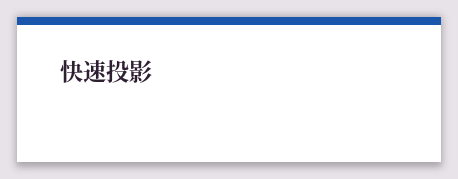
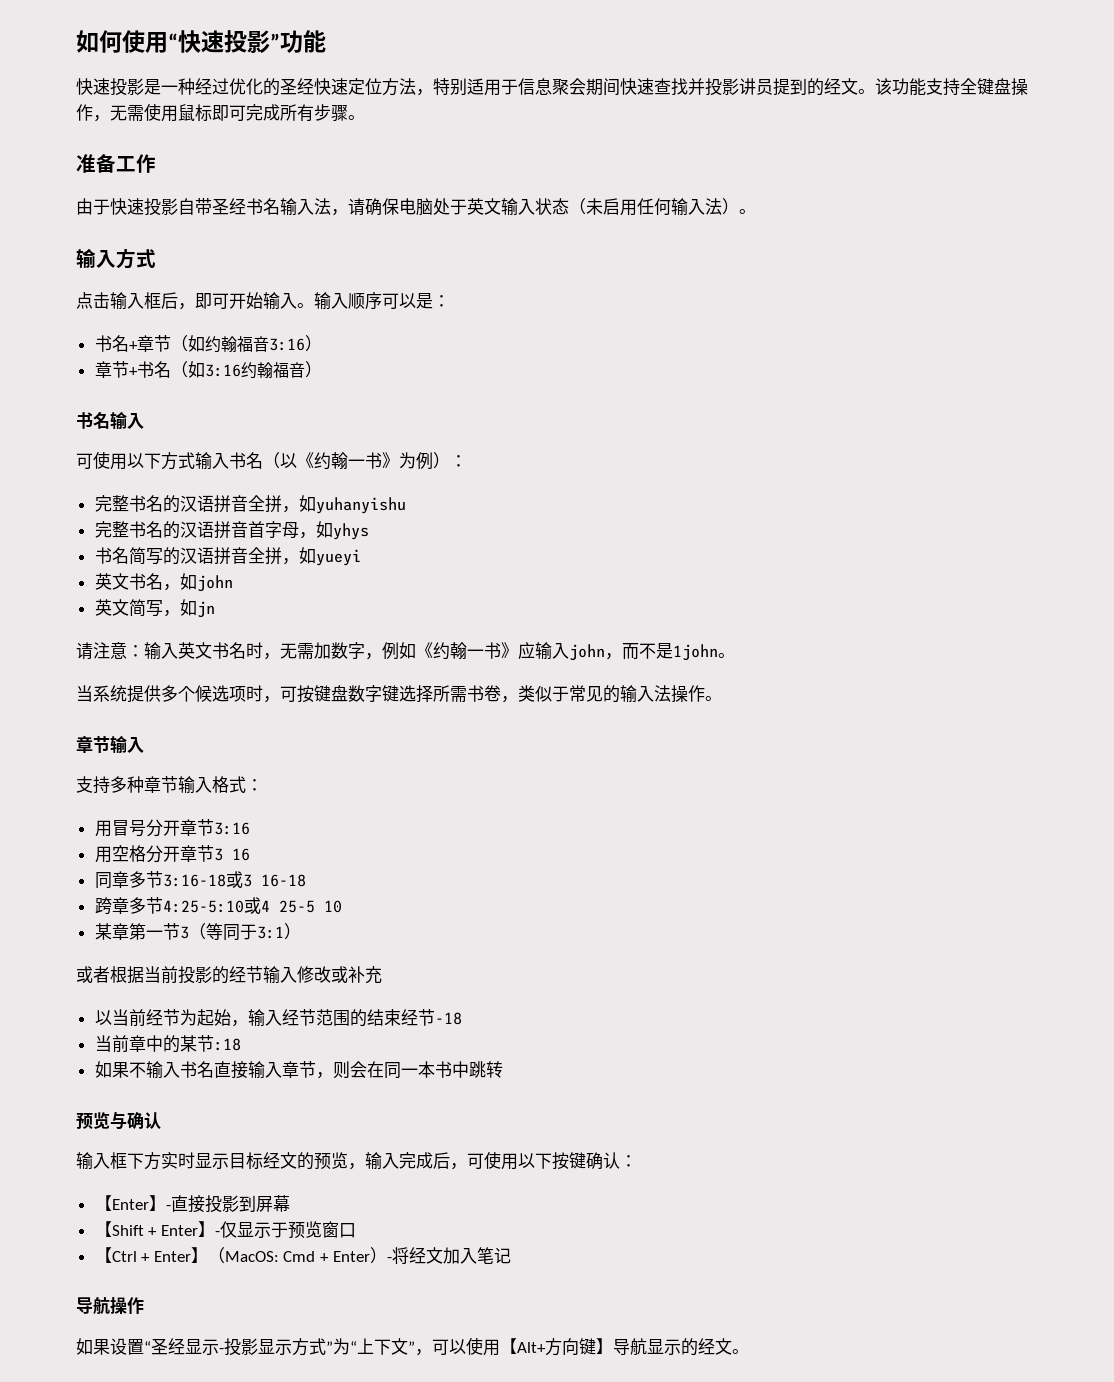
- 快速投影
+ 如何使用“快速投影”功能
+ 快速投影是一种经过优化的圣经快速定位方法，特别适用于信息聚会期间快速查找并投影讲员提到的经文。该功能支持全键盘操作，无需使用鼠标即可完成所有步骤。
+ 准备工作
+ 由于快速投影自带圣经书名输入法，请确保电脑处于英文输入状态（未启用任何输入法）。
+ 输入方式
+ 点击输入框后，即可开始输入。输入顺序可以是：
+ 书名+章节（如约翰福音3:16）
+ 章节+书名（如3:16约翰福音）
+ 书名输入
+ 可使用以下方式输入书名（以《约翰一书》为例）：
+ 完整书名的汉语拼音全拼，如yuhanyishu
+ 完整书名的汉语拼音首字母，如yhys
+ 书名简写的汉语拼音全拼，如yueyi
+ 英文书名，如john
+ 英文简写，如jn
+ 请注意：输入英文书名时，无需加数字，例如《约翰一书》应输入john，而不是1john。
+ 当系统提供多个候选项时，可按键盘数字键选择所需书卷，类似于常见的输入法操作。
+ 章节输入
+ 支持多种章节输入格式：
+ 用冒号分开章节3:16
+ 用空格分开章节3 16
+ 同章多节3:16-18或3 16-18
+ 跨章多节4:25-5:10或4 25-5 10
+ 某章第一节3（等同于3:1）
+ 或者根据当前投影的经节输入修改或补充
+ 以当前经节为起始，输入经节范围的结束经节-18
+ 当前章中的某节:18
+ 如果不输入书名直接输入章节，则会在同一本书中跳转
+ 预览与确认
+ 输入框下方实时显示目标经文的预览，输入完成后，可使用以下按键确认：
+ 【Enter】-直接投影到屏幕
+ 【Shift + Enter】-仅显示于预览窗口
+ 【Ctrl + Enter】（MacOS: Cmd + Enter）-将经文加入笔记
+ 导航操作
+ 如果设置“圣经显示-投影显示方式”为“上下文”，可以使用【Alt+方向键】导航显示的经文。

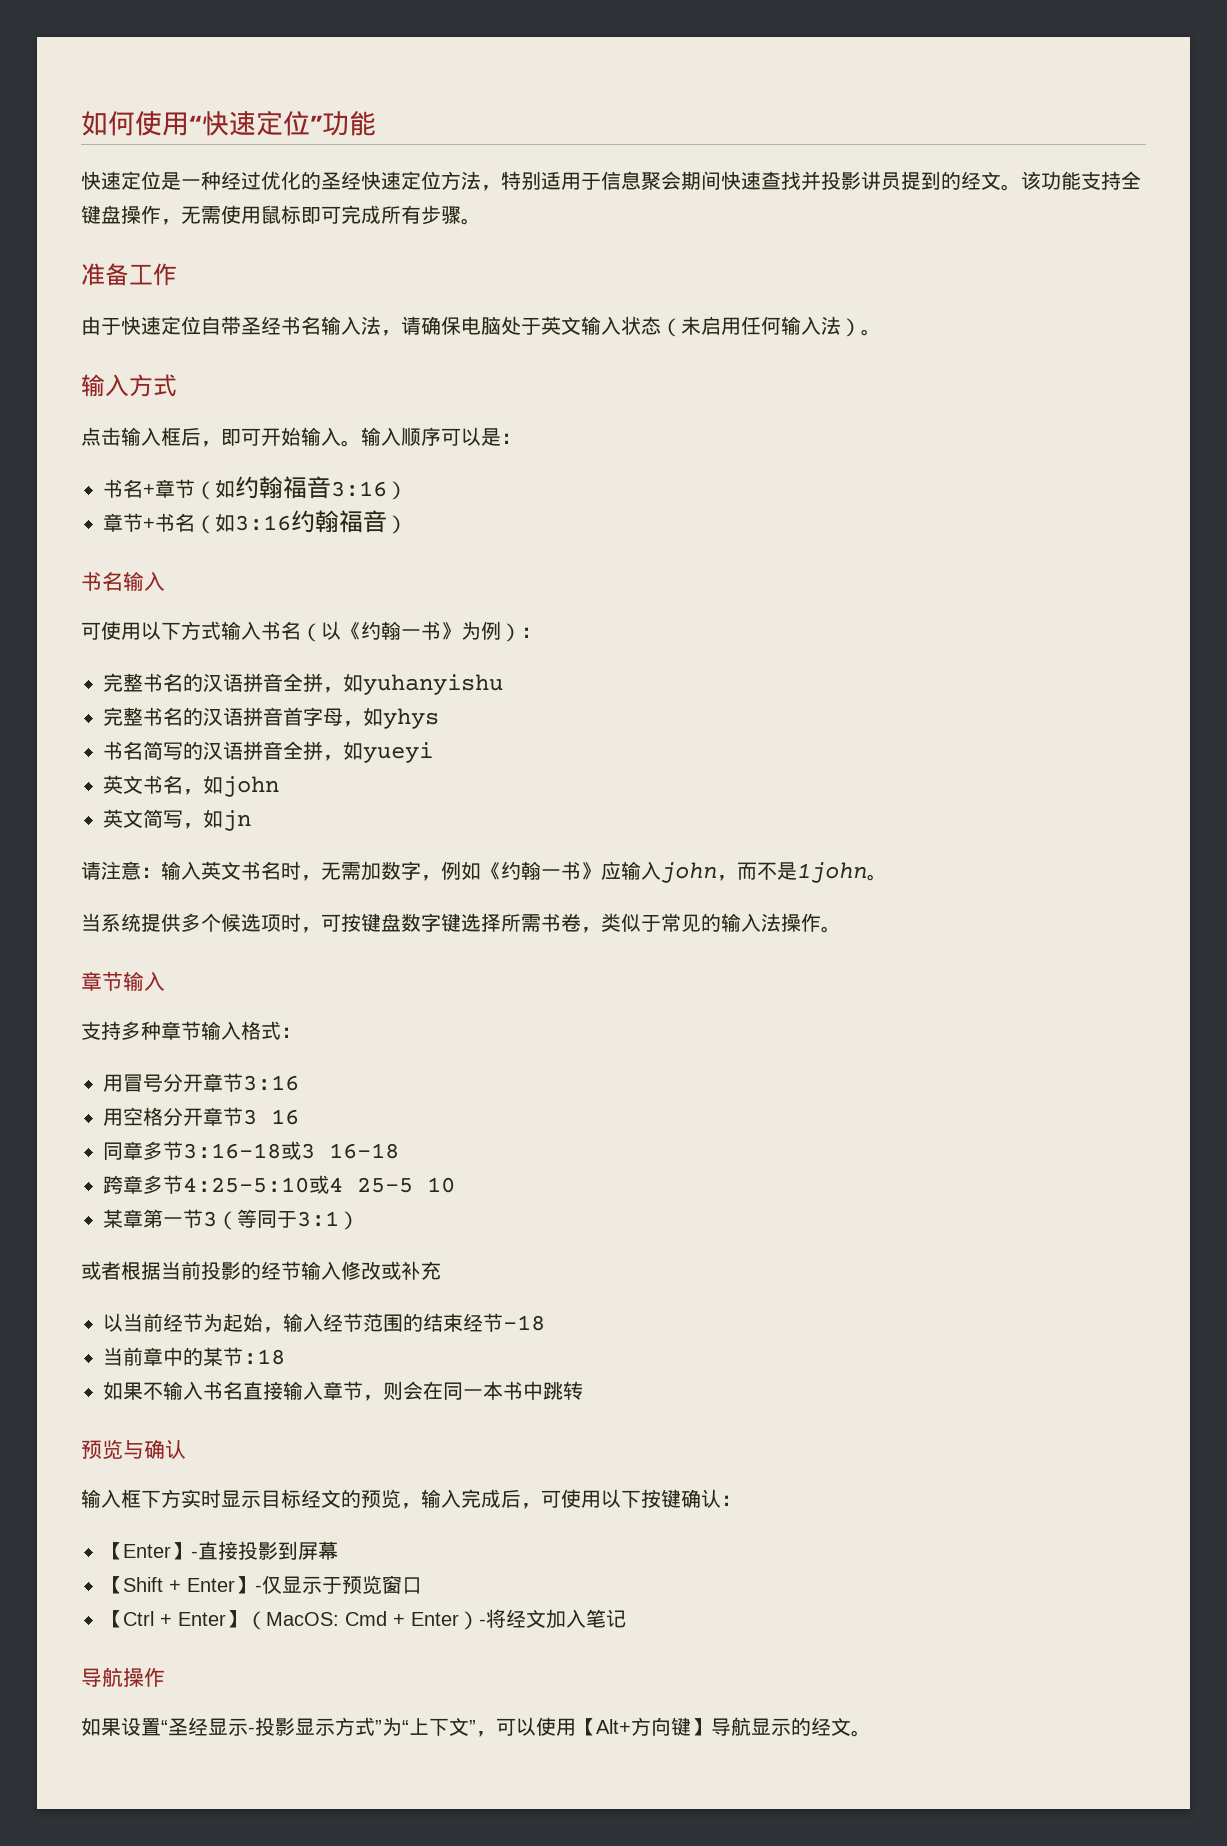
- 如何使用“快速投影”功能
+ 如何使用“快速定位”功能
- 快速投影是一种经过优化的圣经快速定位方法，特别适用于信息聚会期间快速查找并投影讲员提到的经文。
+ 快速定位是一种经过优化的圣经快速定位方法，特别适用于信息聚会期间快速查找并投影讲员提到的经文。
- 由于快速投影自带圣经书名输入法，请确保电脑处于英文输入状态（未启用任何输入法）。
+ 由于快速定位自带圣经书名输入法，请确保电脑处于英文输入状态（未启用任何输入法）。

